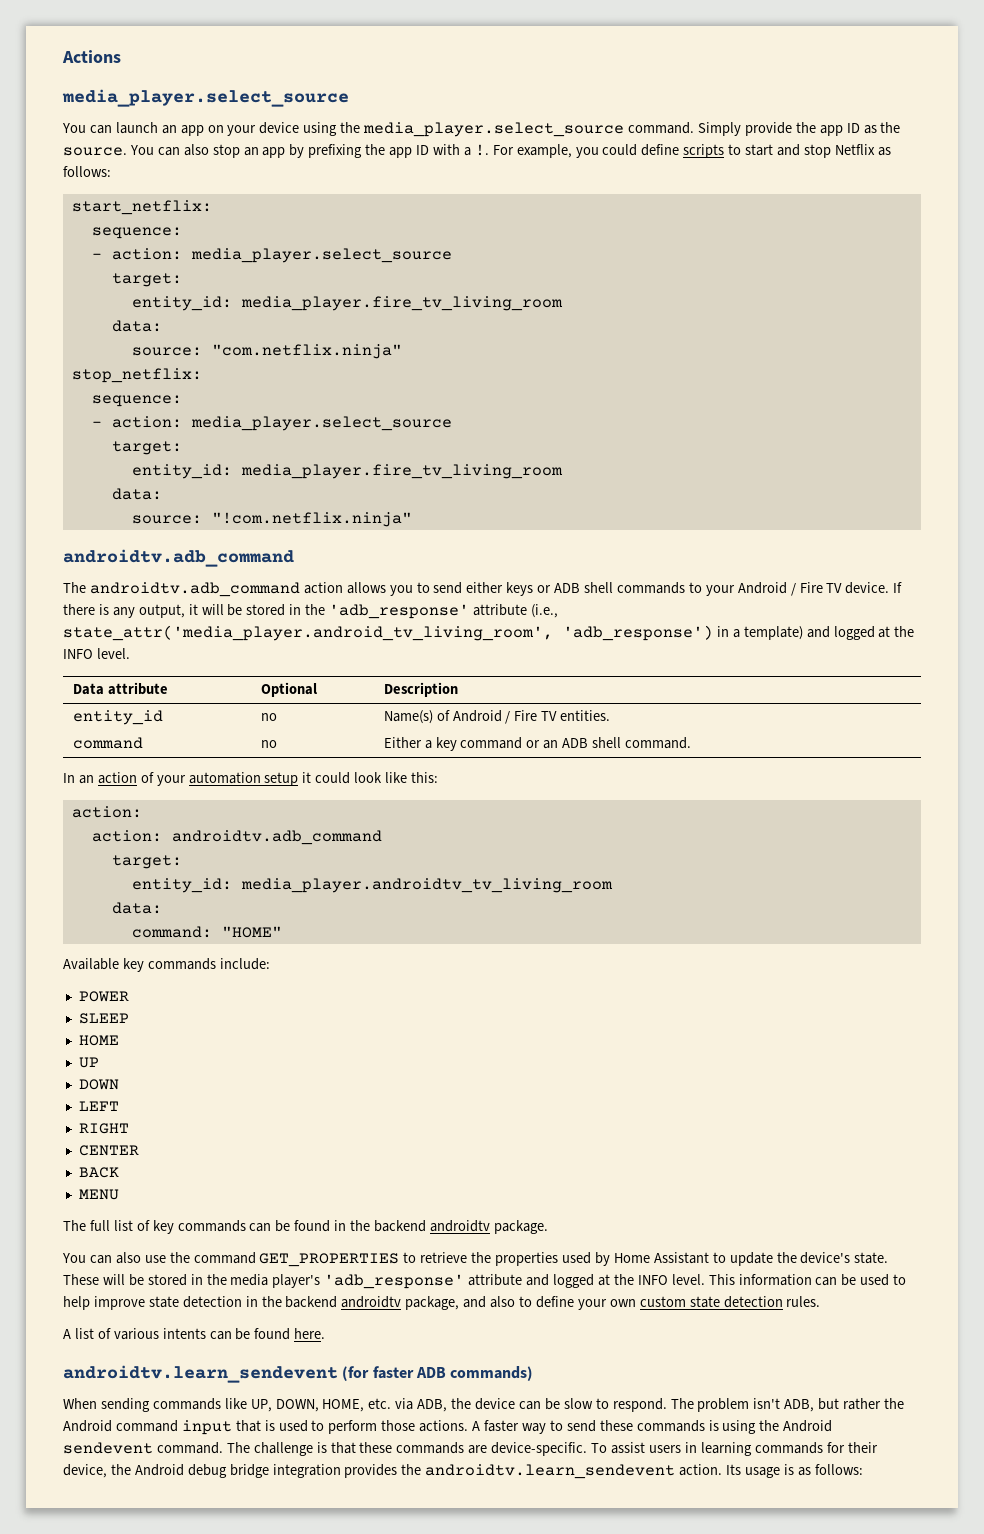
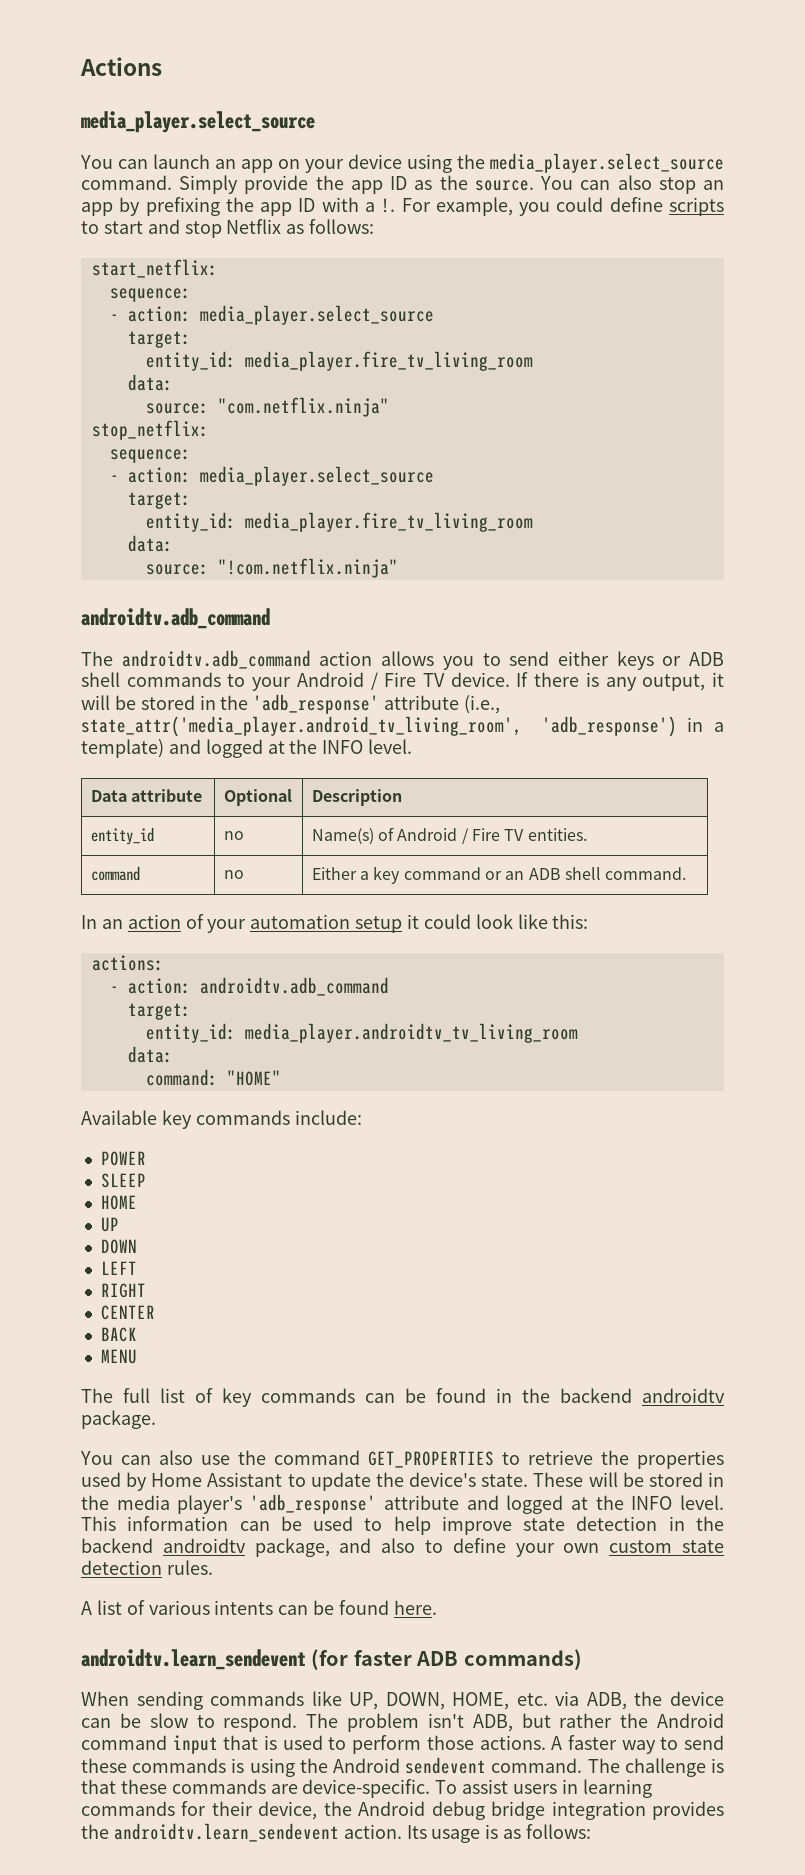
  In an action of your automation setup it could look like this:
- action:
- action: androidtv.adb_command
+ actions:
+ - action: androidtv.adb_command

